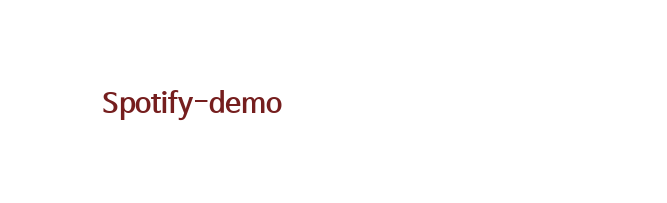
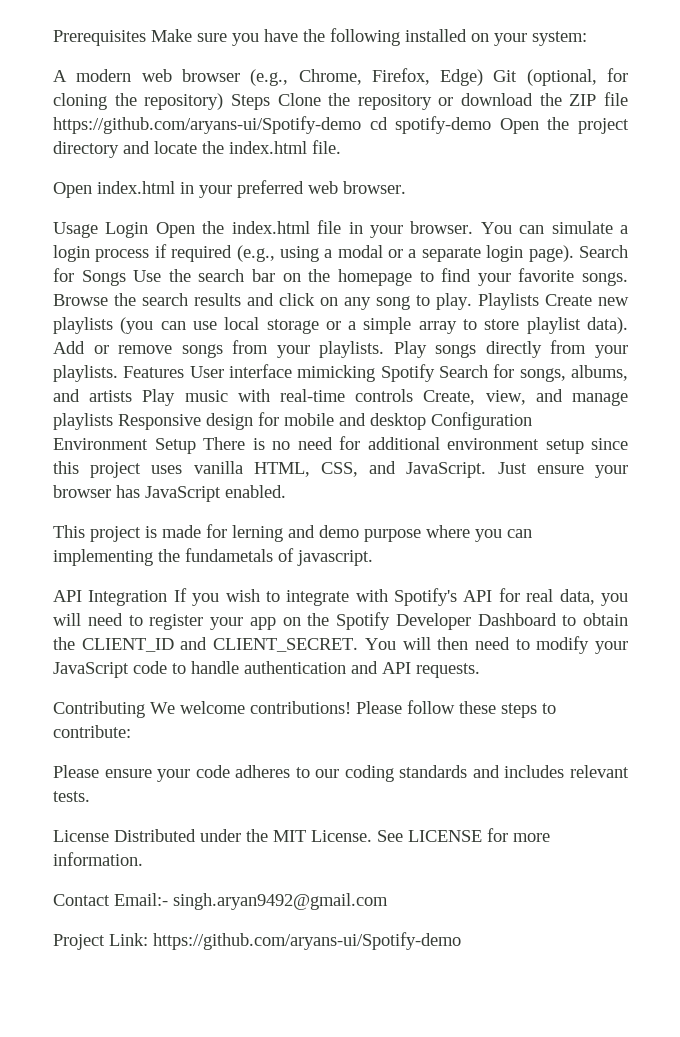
- Spotify-demo
+ Prerequisites Make sure you have the following installed on your system:
+ A modern web browser (e.g., Chrome, Firefox, Edge) Git (optional, for cloning the repository) Steps Clone the repository or download the ZIP file https://github.com/aryans-ui/Spotify-demo cd spotify-demo Open the project directory and locate the index.html file.
+ Open index.html in your preferred web browser.
+ Usage Login Open the index.html file in your browser. You can simulate a login process if required (e.g., using a modal or a separate login page). Search for Songs Use the search bar on the homepage to find your favorite songs. Browse the search results and click on any song to play. Playlists Create new playlists (you can use local storage or a simple array to store playlist data). Add or remove songs from your playlists. Play songs directly from your playlists. Features User interface mimicking Spotify Search for songs, albums, and artists Play music with real-time controls Create, view, and manage playlists Responsive design for mobile and desktop Configuration Environment Setup There is no need for additional environment setup since this project uses vanilla HTML, CSS, and JavaScript. Just ensure your browser has JavaScript enabled.
+ This project is made for lerning and demo purpose where you can implementing the fundametals of javascript.
+ API Integration If you wish to integrate with Spotify's API for real data, you will need to register your app on the Spotify Developer Dashboard to obtain the CLIENT_ID and CLIENT_SECRET. You will then need to modify your JavaScript code to handle authentication and API requests.
+ Contributing We welcome contributions! Please follow these steps to contribute:
+ Please ensure your code adheres to our coding standards and includes relevant tests.
+ License Distributed under the MIT License. See LICENSE for more information.
+ Contact Email:- singh.aryan9492@gmail.com
+ Project Link: https://github.com/aryans-ui/Spotify-demo

